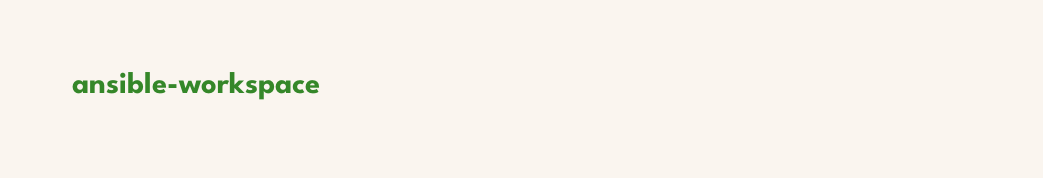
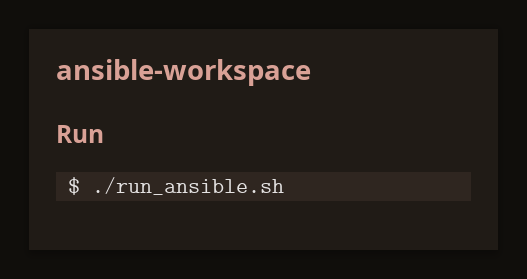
+ Run
+ $ ./run_ansible.sh

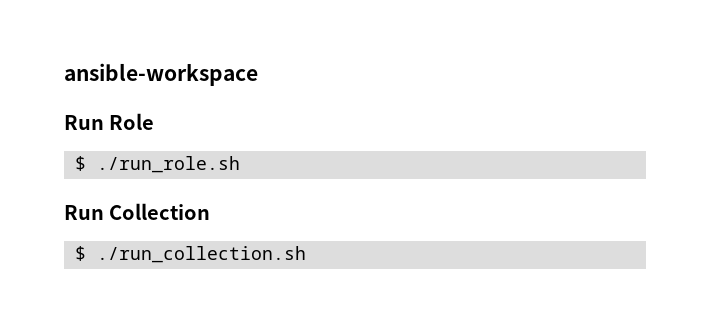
- Run
- $ ./run_ansible.sh
+ Run Role
+ $ ./run_role.sh
+ Run Collection
+ $ ./run_collection.sh

